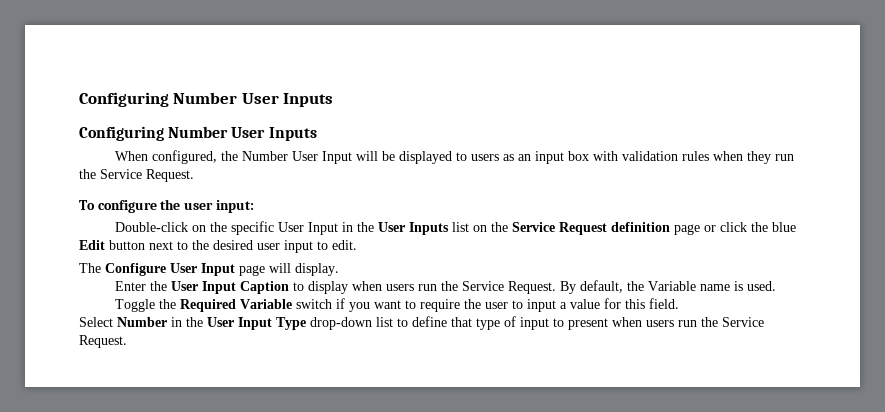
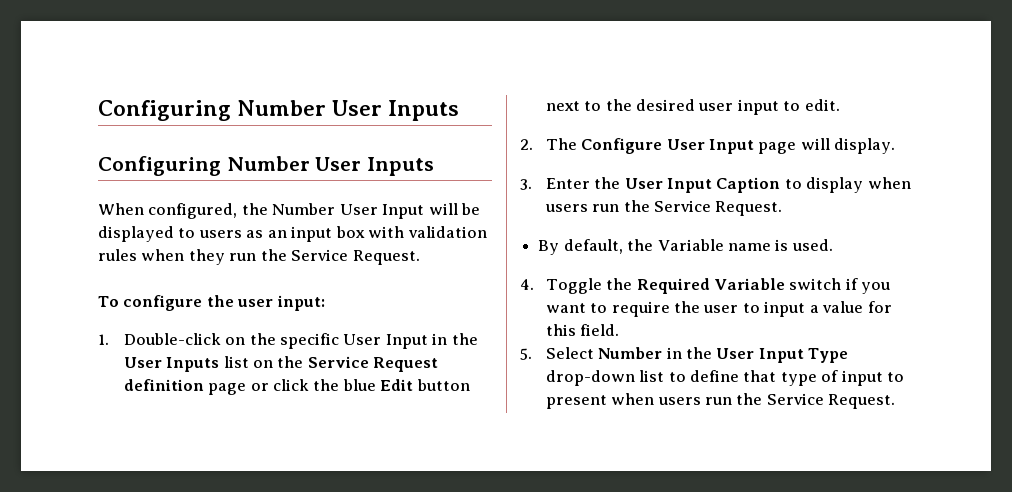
- Double-click on the specific User Input in the User Inputs list on the Service Request definition page or click the blue Edit button next to the desired user input to edit.
+ 1. Double-click on the specific User Input in the User Inputs list on the Service Request definition page or click the blue Edit button next to the desired user input to edit.
- The Configure User Input page will display.
+ 2. The Configure User Input page will display.
- Enter the User Input Caption to display when users run the Service Request. By default, the Variable name is used.
+ 3. Enter the User Input Caption to display when users run the Service Request.
+ By default, the Variable name is used.
- Toggle the Required Variable switch if you want to require the user to input a value for this field.
+ 4. Toggle the Required Variable switch if you want to require the user to input a value for this field.
- Select Number in the User Input Type drop-down list to define that type of input to present when users run the Service Request.
+ 5. Select Number in the User Input Type drop-down list to define that type of input to present when users run the Service Request.

